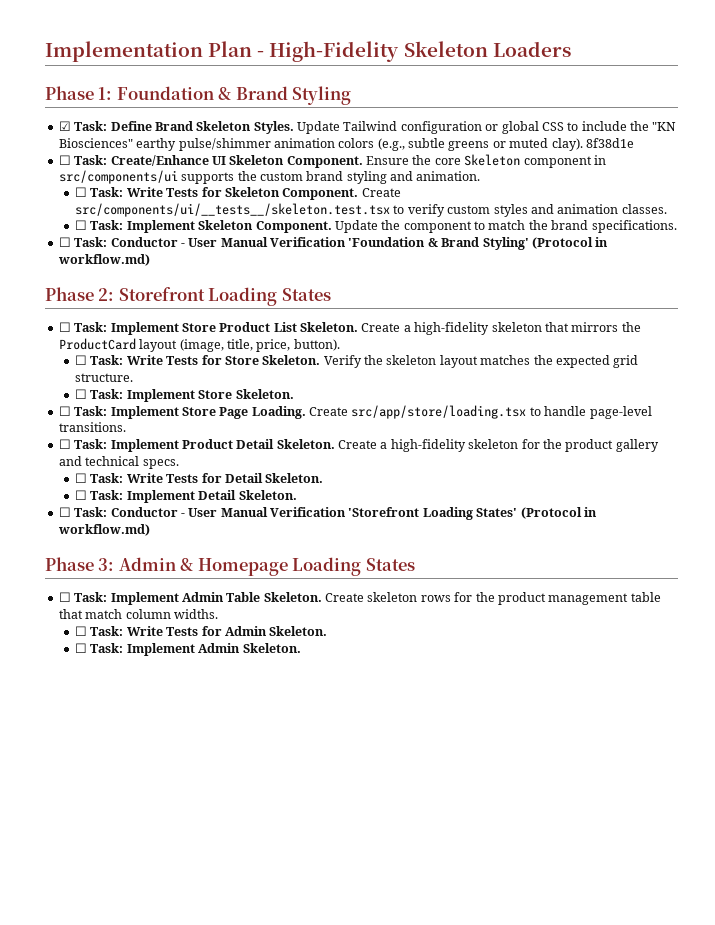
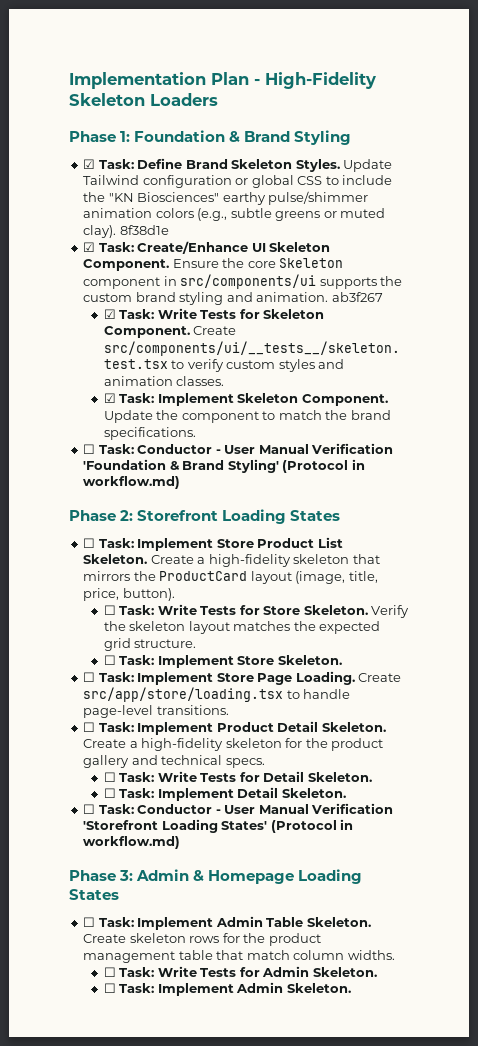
- ☐ Task: Create/Enhance UI Skeleton Component.
+ ☑ Task: Create/Enhance UI Skeleton Component.
- Ensure the core Skeleton component in src/components/ui supports the custom brand styling and animation.
- ☐ Task: Write Tests for Skeleton Component.
+ Ensure the core Skeleton component in src/components/ui supports the custom brand styling and animation. ab3f267
+ ☑ Task: Write Tests for Skeleton Component.
- ☐ Task: Implement Skeleton Component.
+ ☑ Task: Implement Skeleton Component.

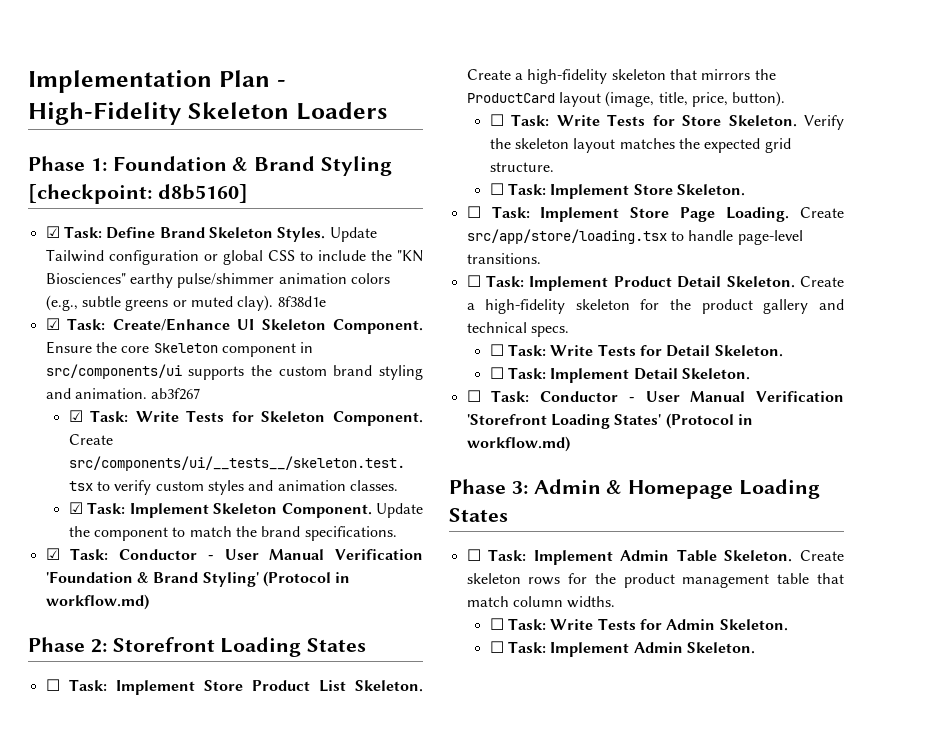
- Phase 1: Foundation & Brand Styling
+ Phase 1: Foundation & Brand Styling [checkpoint: d8b5160]
- ☐ Task: Conductor - User Manual Verification 'Foundation & Brand Styling' (Protocol in workflow.md)
+ ☑ Task: Conductor - User Manual Verification 'Foundation & Brand Styling' (Protocol in workflow.md)

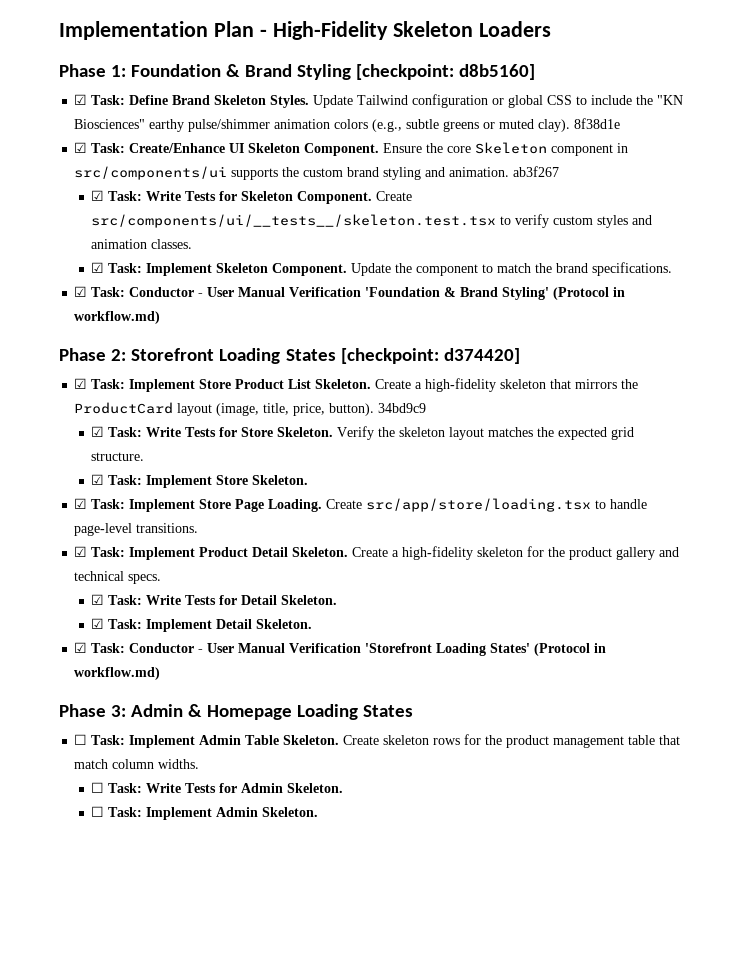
- Phase 2: Storefront Loading States
- ☐ Task: Implement Store Product List Skeleton.
+ Phase 2: Storefront Loading States [checkpoint: d374420]
+ ☑ Task: Implement Store Product List Skeleton.
- Create a high-fidelity skeleton that mirrors the ProductCard layout (image, title, price, button).
- ☐ Task: Write Tests for Store Skeleton.
+ Create a high-fidelity skeleton that mirrors the ProductCard layout (image, title, price, button). 34bd9c9
+ ☑ Task: Write Tests for Store Skeleton.
- ☐ Task: Implement Store Skeleton.
+ ☑ Task: Implement Store Skeleton.
- ☐ Task: Implement Store Page Loading.
+ ☑ Task: Implement Store Page Loading.
- ☐ Task: Implement Product Detail Skeleton.
+ ☑ Task: Implement Product Detail Skeleton.
- ☐ Task: Write Tests for Detail Skeleton.
+ ☑ Task: Write Tests for Detail Skeleton.
- ☐ Task: Implement Detail Skeleton.
+ ☑ Task: Implement Detail Skeleton.
- ☐ Task: Conductor - User Manual Verification 'Storefront Loading States' (Protocol in workflow.md)
+ ☑ Task: Conductor - User Manual Verification 'Storefront Loading States' (Protocol in workflow.md)

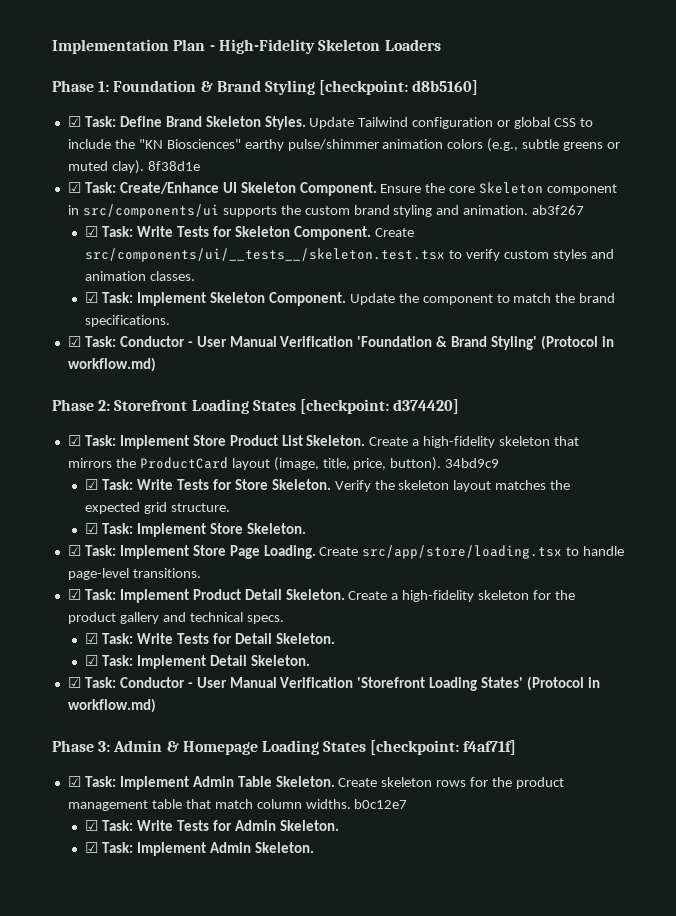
- Phase 3: Admin & Homepage Loading States
- ☐ Task: Implement Admin Table Skeleton.
+ Phase 3: Admin & Homepage Loading States [checkpoint: f4af71f]
+ ☑ Task: Implement Admin Table Skeleton.
- Create skeleton rows for the product management table that match column widths.
- ☐ Task: Write Tests for Admin Skeleton.
+ Create skeleton rows for the product management table that match column widths. b0c12e7
+ ☑ Task: Write Tests for Admin Skeleton.
- ☐ Task: Implement Admin Skeleton.
+ ☑ Task: Implement Admin Skeleton.

